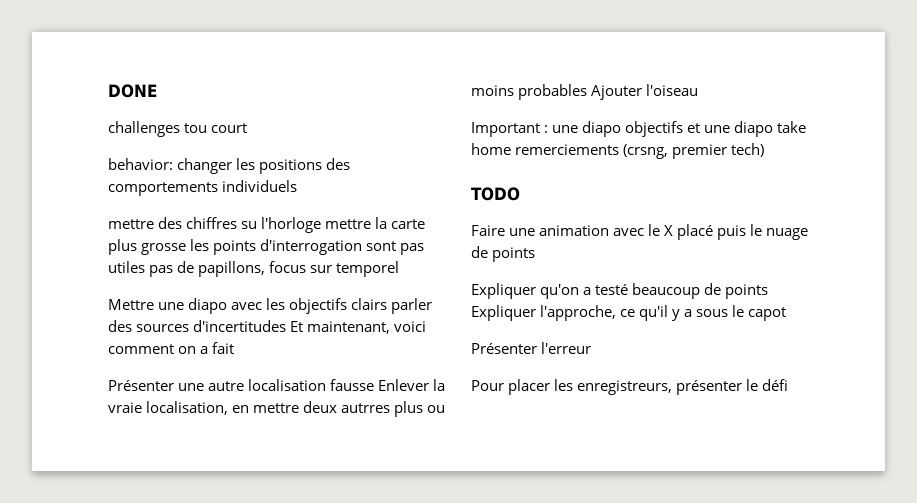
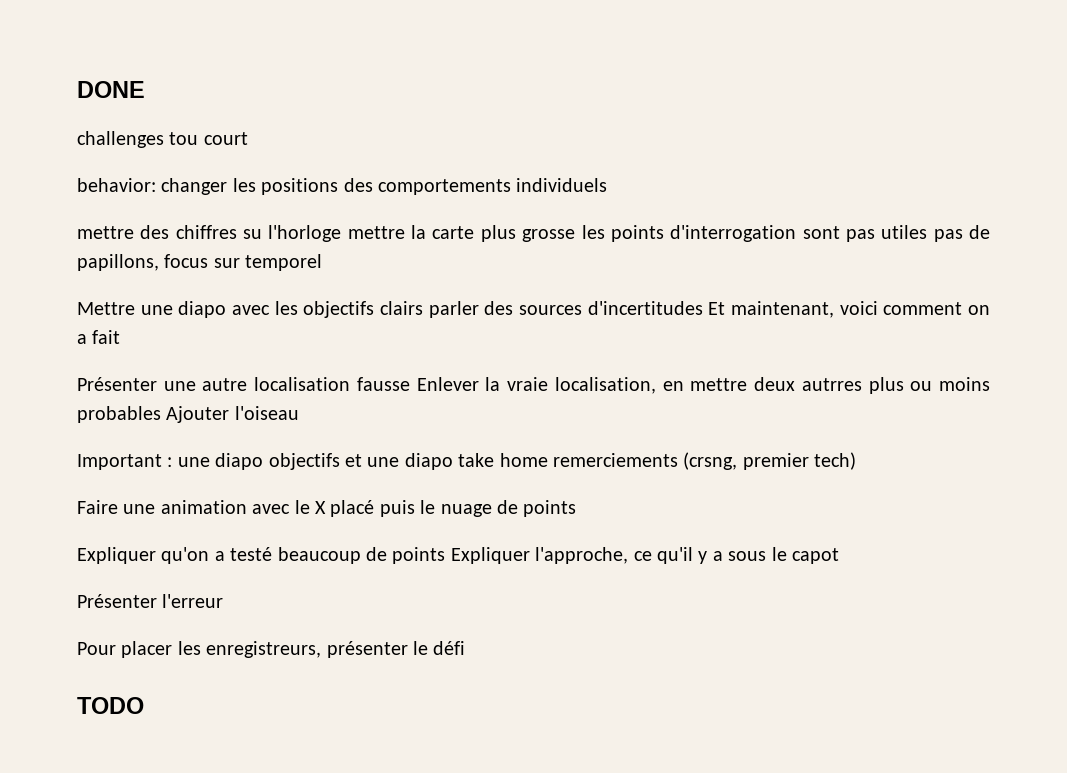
- TODO
+ TODO

